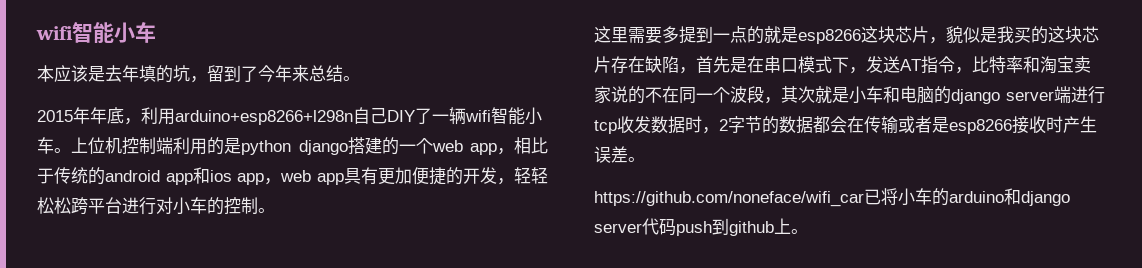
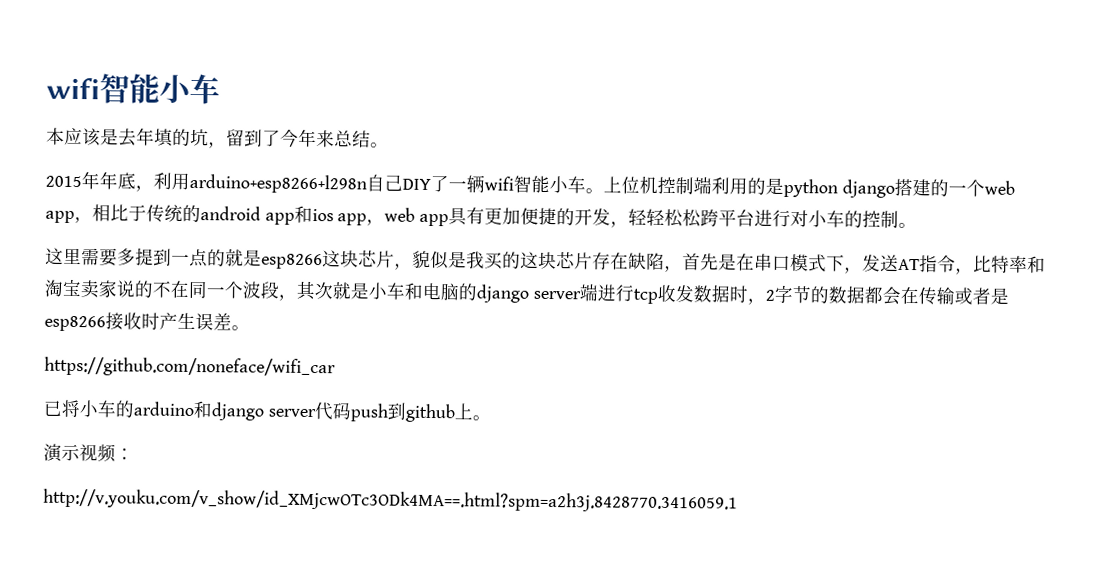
- https://github.com/noneface/wifi_car已将小车的arduino和django server代码push到github上。
+ https://github.com/noneface/wifi_car
+ 已将小车的arduino和django server代码push到github上。
+ 演示视频：
+ http://v.youku.com/v_show/id_XMjcwOTc3ODk4MA==.html?spm=a2h3j.8428770.3416059.1

